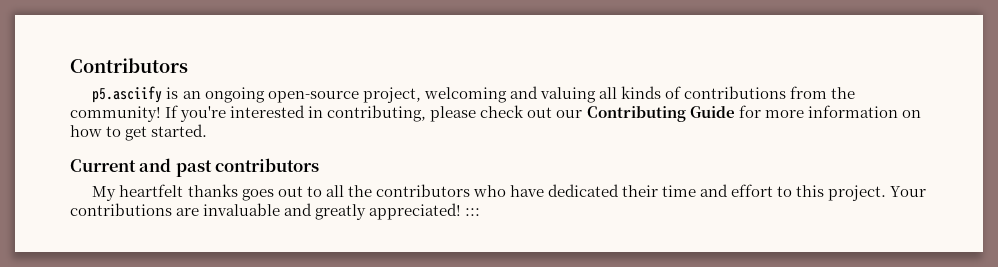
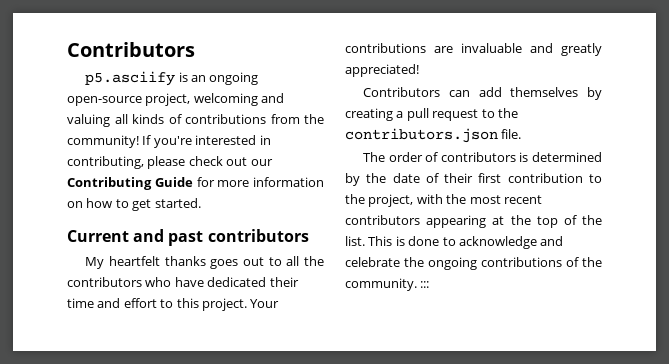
- Your contributions are invaluable and greatly appreciated! :::
+ Your contributions are invaluable and greatly appreciated!
+ Contributors can add themselves by creating a pull request to the contributors.json file.
+ The order of contributors is determined by the date of their first contribution to the project, with the most recent contributors appearing at the top of the list. This is done to acknowledge and celebrate the ongoing contributions of the community. :::

